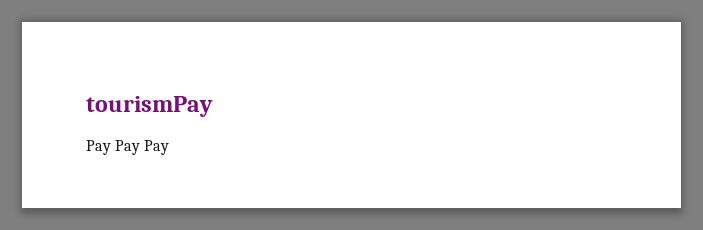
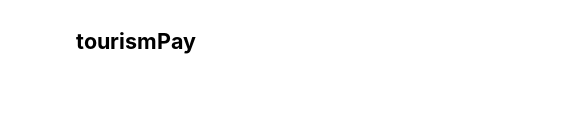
- Pay Pay Pay

